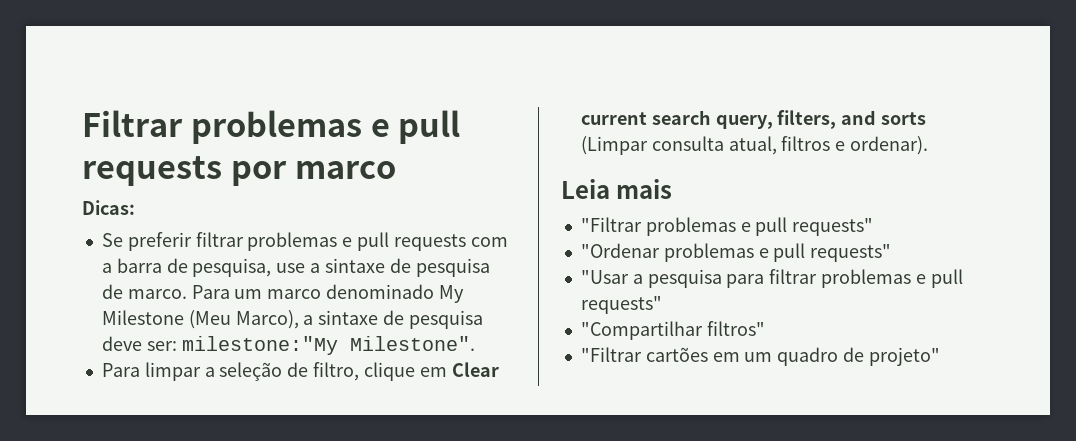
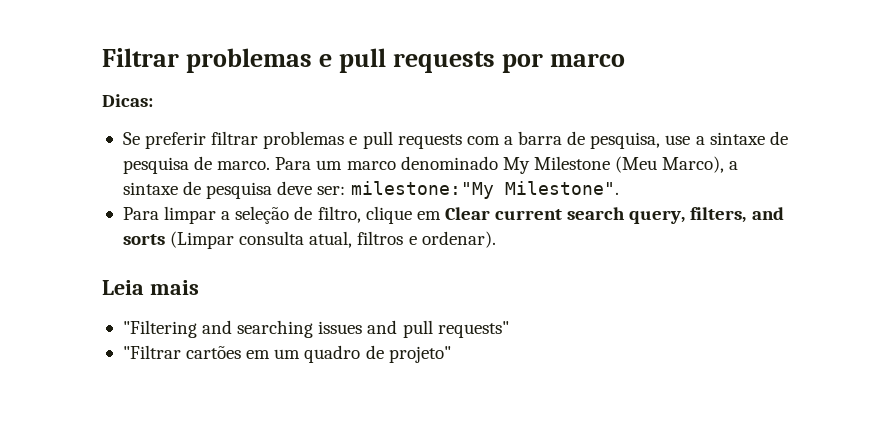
- "Filtrar problemas e pull requests"
- "Ordenar problemas e pull requests"
- "Usar a pesquisa para filtrar problemas e pull requests"
- "Compartilhar filtros"
+ "Filtering and searching issues and pull requests"

